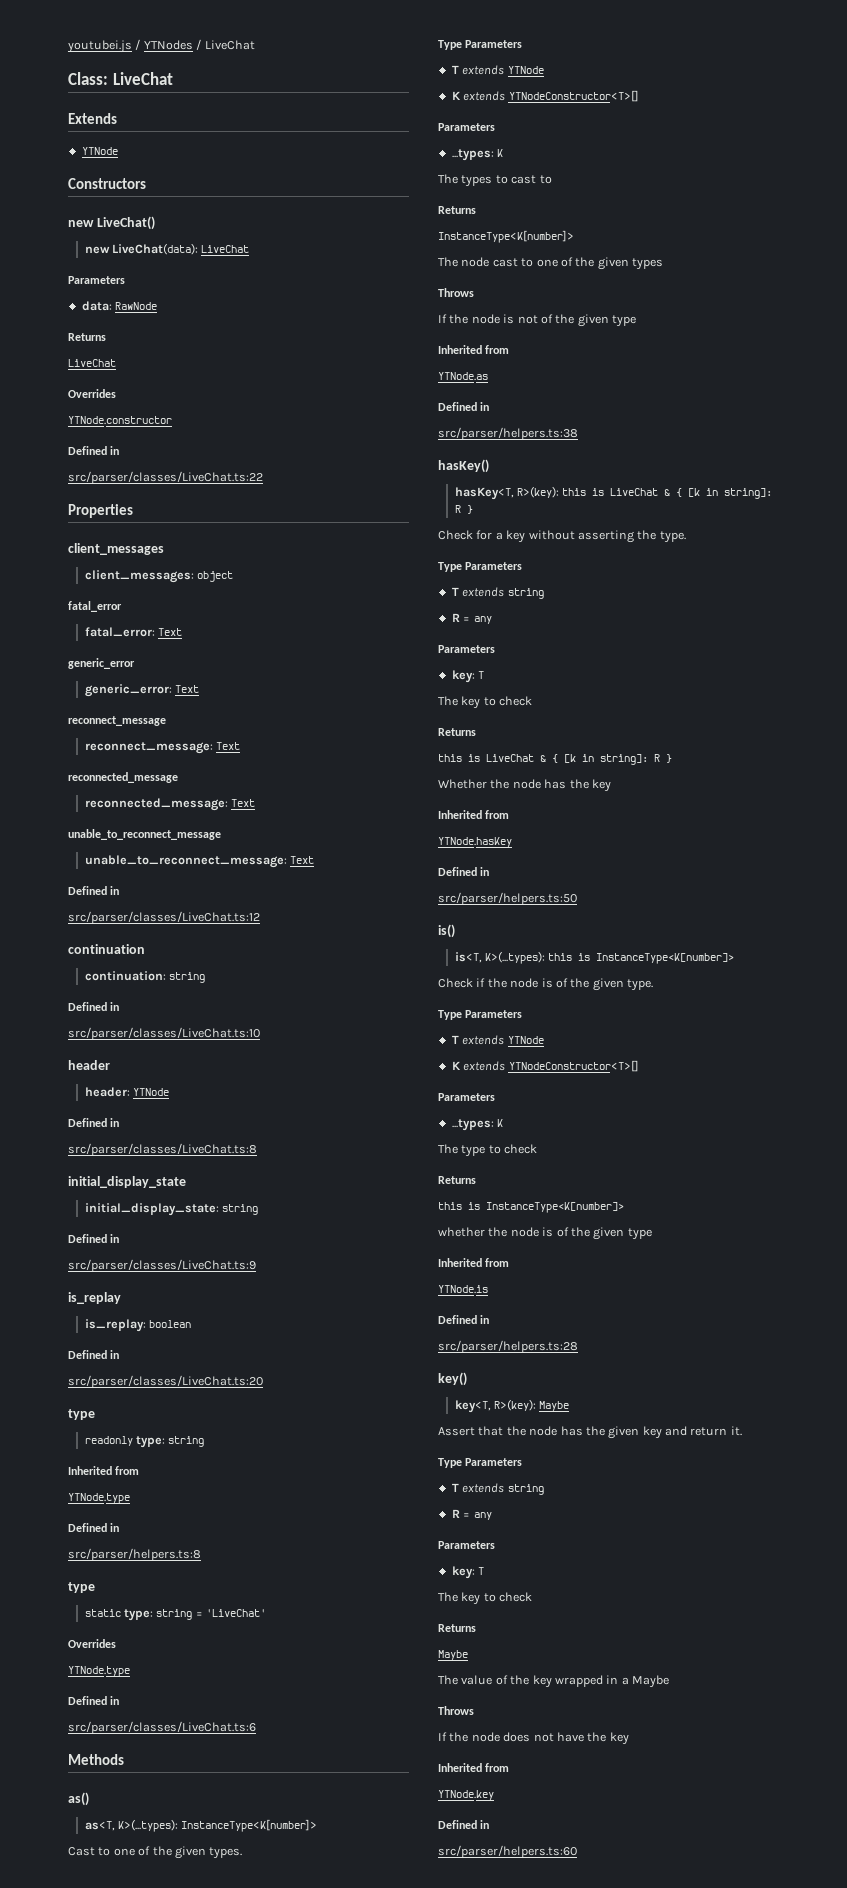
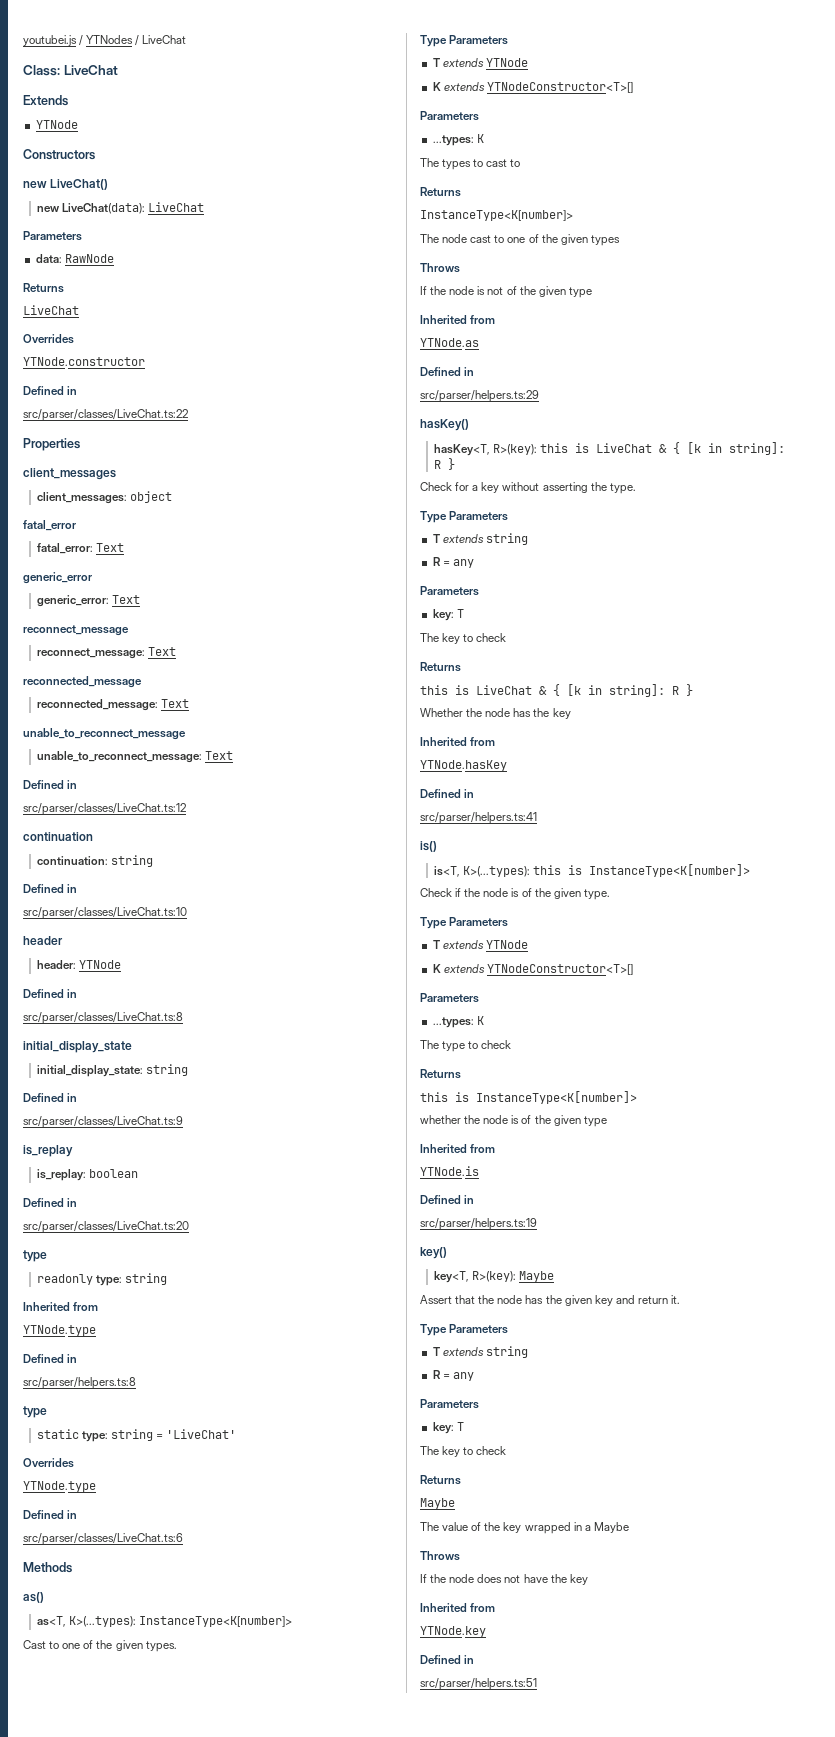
- src/parser/helpers.ts:38
+ src/parser/helpers.ts:29
- src/parser/helpers.ts:50
+ src/parser/helpers.ts:41
- src/parser/helpers.ts:28
+ src/parser/helpers.ts:19
- src/parser/helpers.ts:60
+ src/parser/helpers.ts:51

